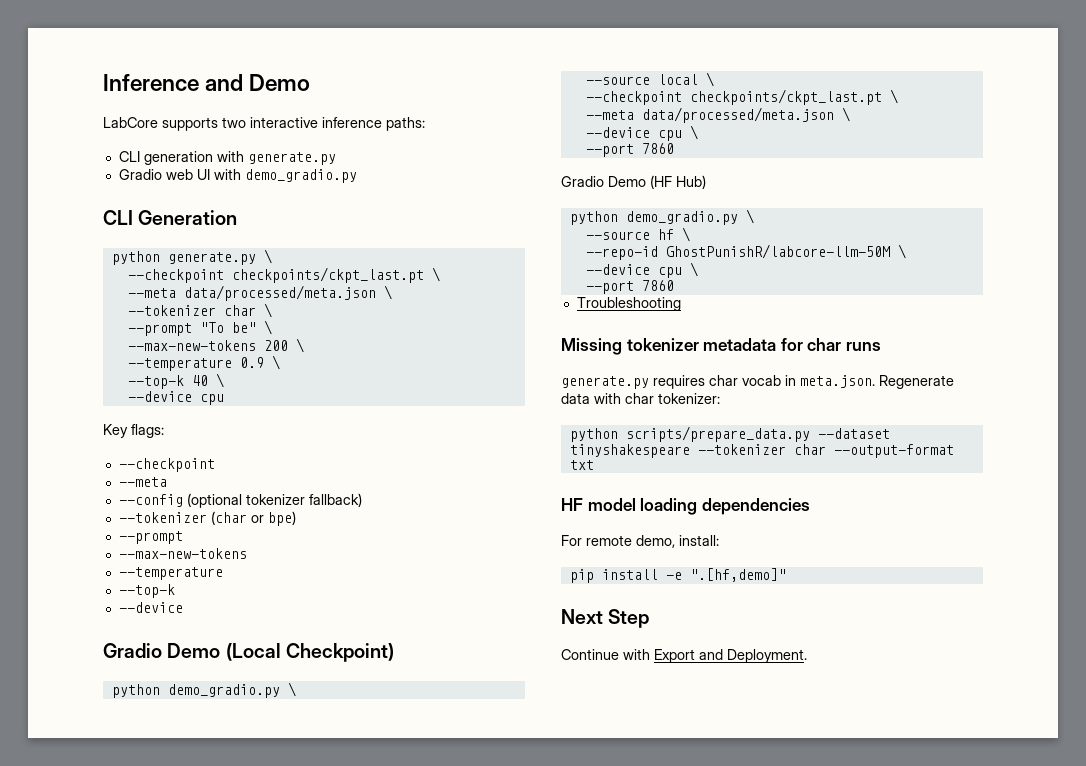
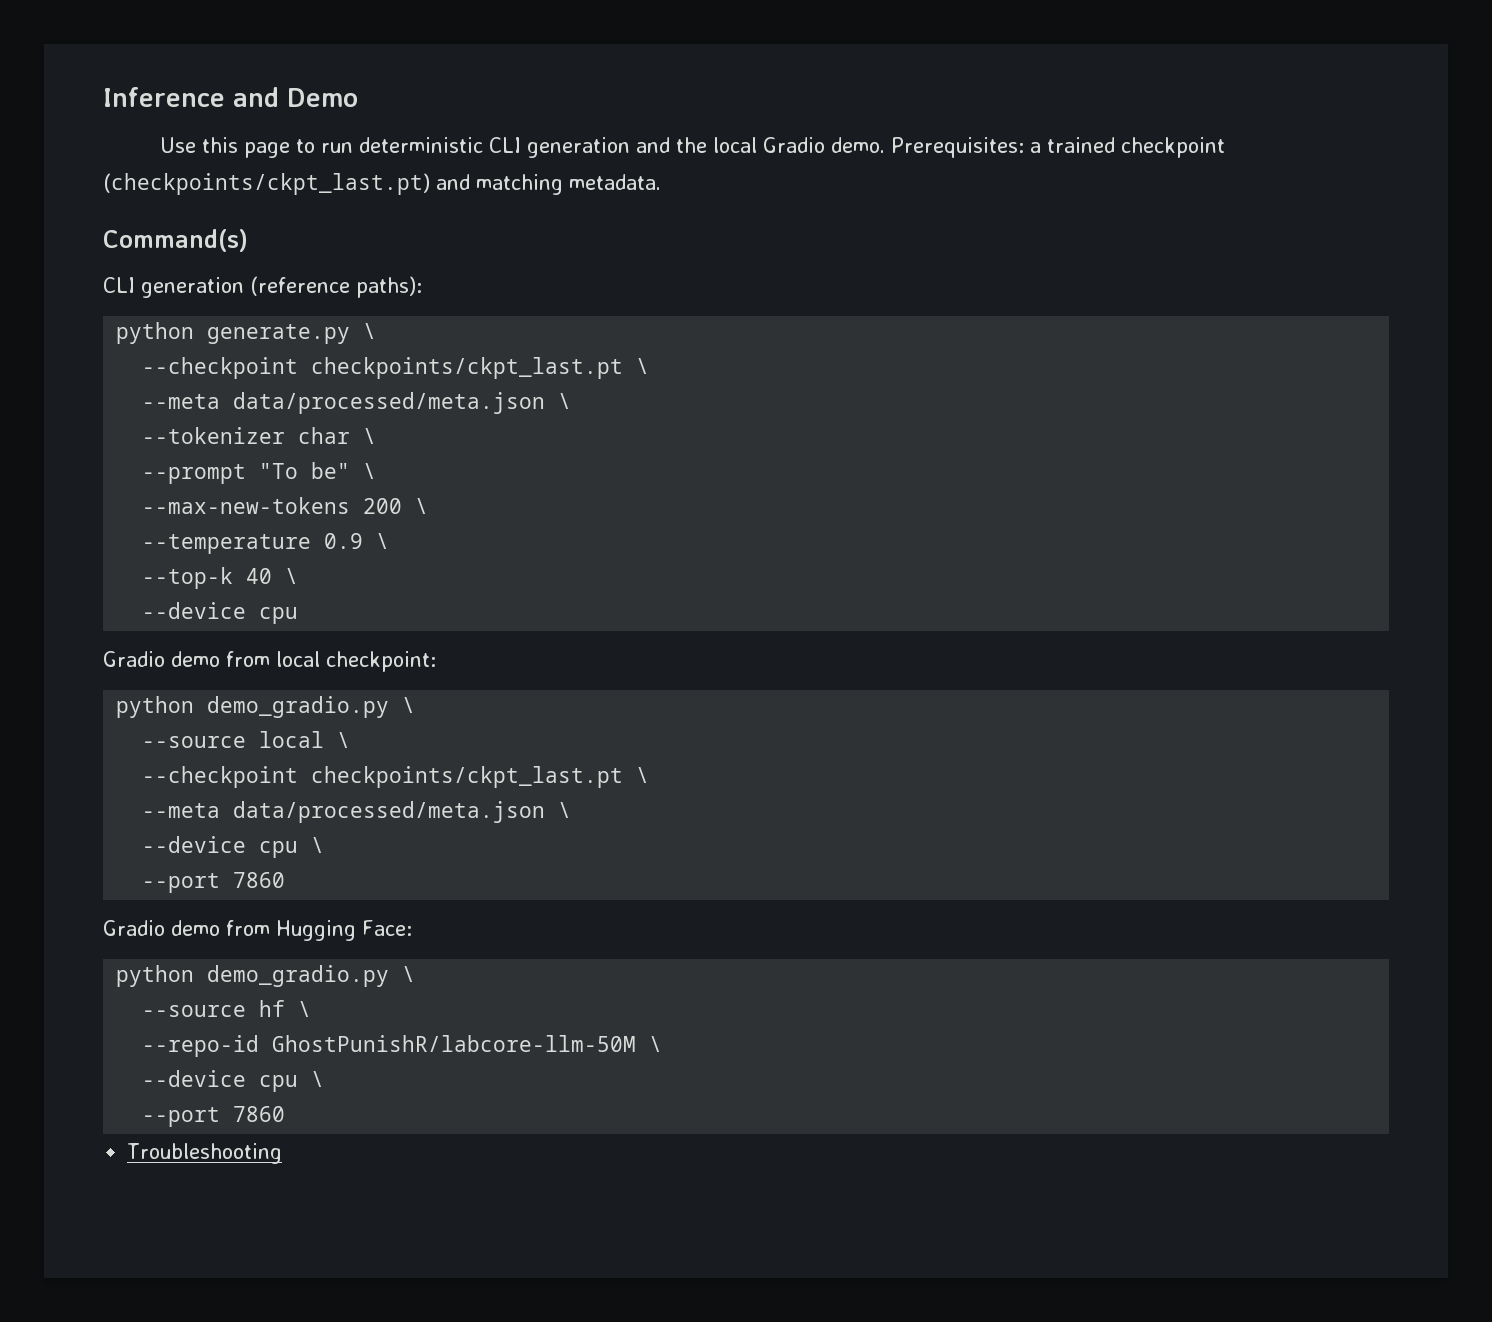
- LabCore supports two interactive inference paths:
- CLI generation with generate.py
- Gradio web UI with demo_gradio.py
- CLI Generation
+ Use this page to run deterministic CLI generation and the local Gradio demo. Prerequisites: a trained checkpoint (checkpoints/ckpt_last.pt) and matching metadata.
+ Command(s)
+ CLI generation (reference paths):
- Key flags:
- --checkpoint
- --meta
- --config (optional tokenizer fallback)
- --tokenizer (char or bpe)
- --prompt
- --max-new-tokens
- --temperature
- --top-k
- --device
- Gradio Demo (Local Checkpoint)
+ Gradio demo from local checkpoint:
- Gradio Demo (HF Hub)
+ Gradio demo from Hugging Face:
- Missing tokenizer metadata for char runs
- generate.py requires char vocab in meta.json. Regenerate data with char tokenizer:
- python scripts/prepare_data.py --dataset tinyshakespeare --tokenizer char --output-format txt
- HF model loading dependencies
- For remote demo, install:
- pip install -e ".[hf,demo]"
- Next Step
- Continue with Export and Deployment.

